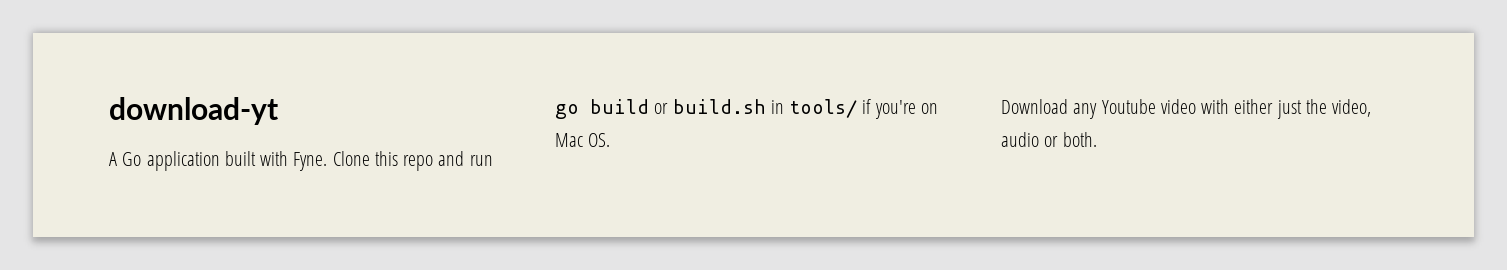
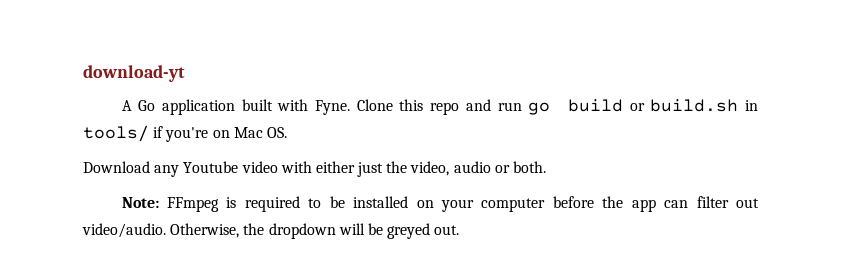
+ Note: FFmpeg is required to be installed on your computer before the app can filter out video/audio. Otherwise, the dropdown will be greyed out.

